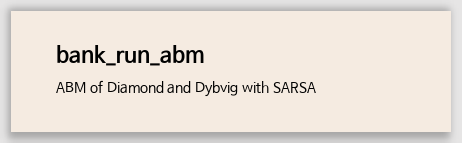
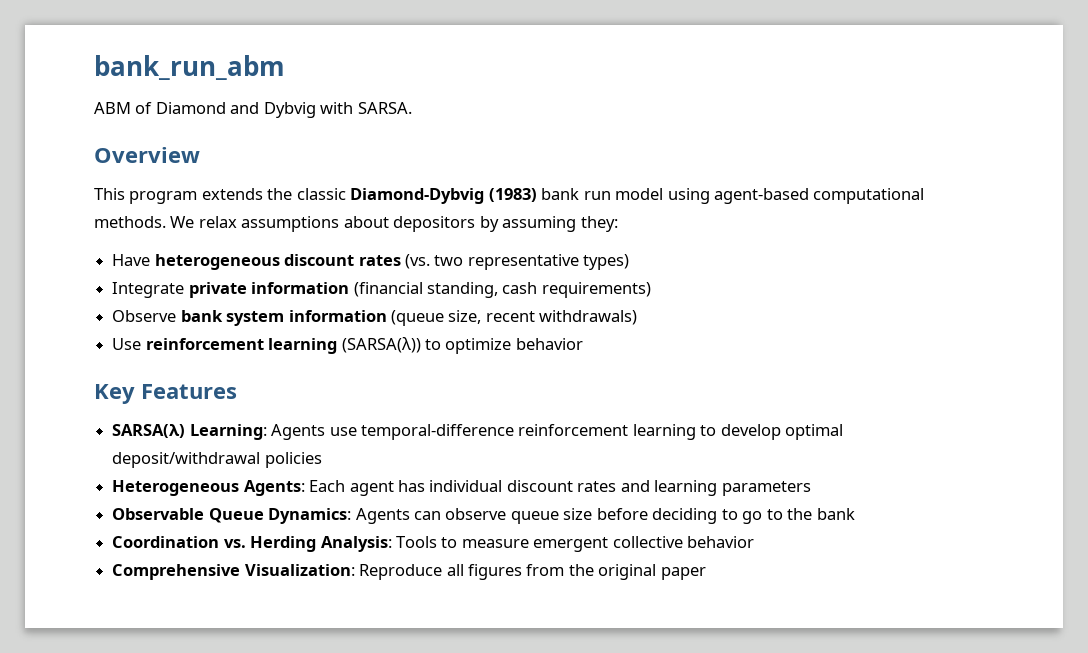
- ABM of Diamond and Dybvig with SARSA
+ ABM of Diamond and Dybvig with SARSA.
+ Overview
+ This program extends the classic Diamond-Dybvig (1983) bank run model using agent-based computational methods. We relax assumptions about depositors by assuming they:
+ Have heterogeneous discount rates (vs. two representative types)
+ Integrate private information (financial standing, cash requirements)
+ Observe bank system information (queue size, recent withdrawals)
+ Use reinforcement learning (SARSA(λ)) to optimize behavior
+ Key Features
+ SARSA(λ) Learning: Agents use temporal-difference reinforcement learning to develop optimal deposit/withdrawal policies
+ Heterogeneous Agents: Each agent has individual discount rates and learning parameters
+ Observable Queue Dynamics: Agents can observe queue size before deciding to go to the bank
+ Coordination vs. Herding Analysis: Tools to measure emergent collective behavior
+ Comprehensive Visualization: Reproduce all figures from the original paper

